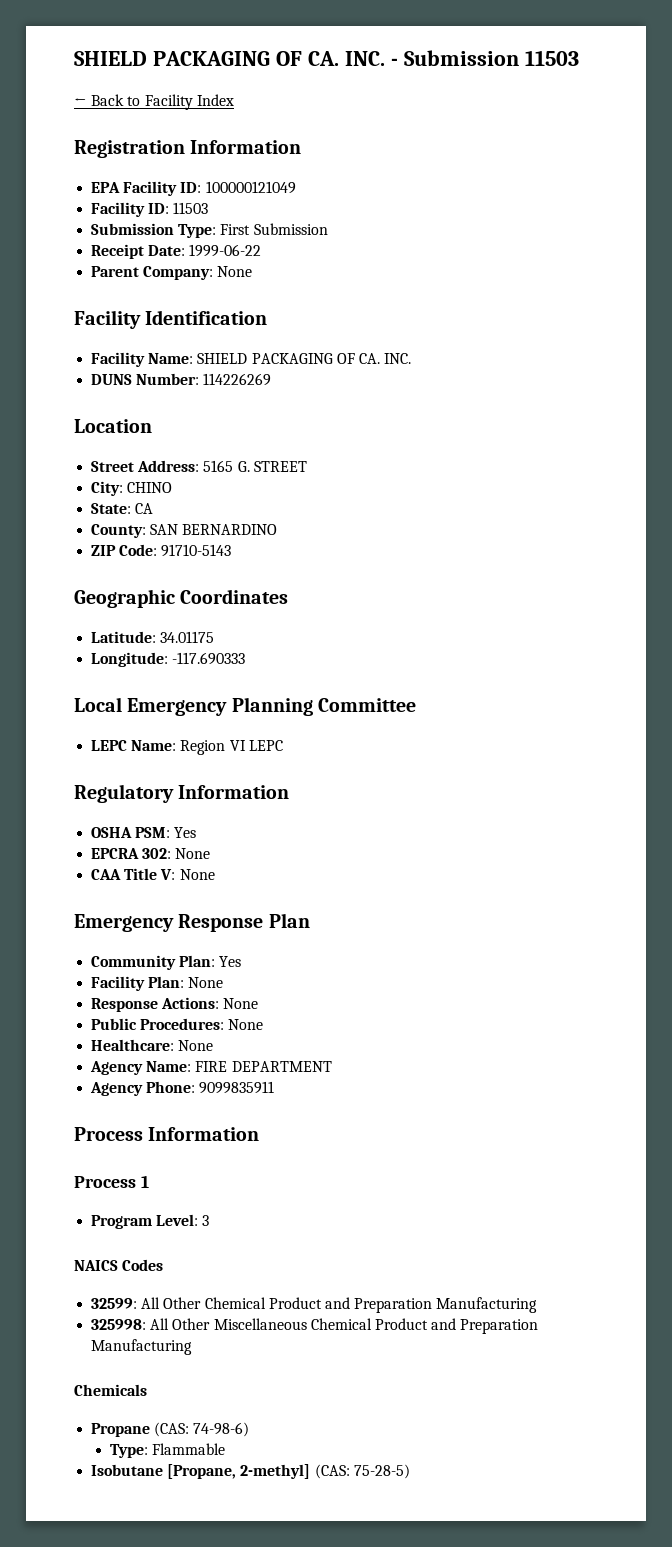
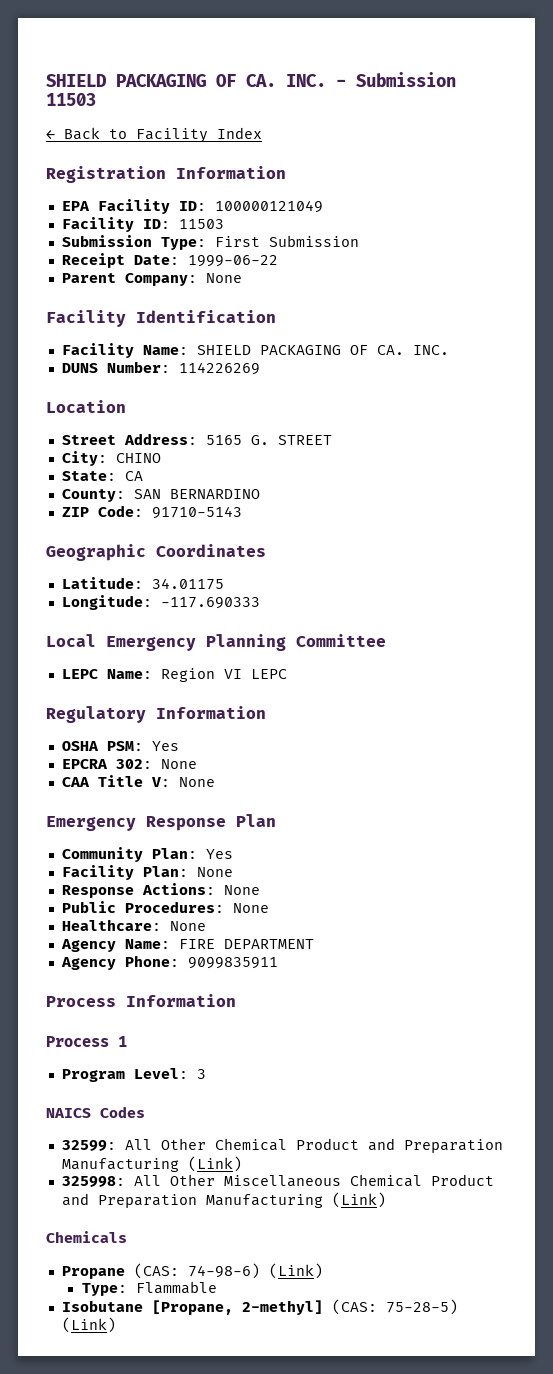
- 32599: All Other Chemical Product and Preparation Manufacturing
+ 32599: All Other Chemical Product and Preparation Manufacturing (Link)
- 325998: All Other Miscellaneous Chemical Product and Preparation Manufacturing
+ 325998: All Other Miscellaneous Chemical Product and Preparation Manufacturing (Link)
- Propane (CAS: 74-98-6)
+ Propane (CAS: 74-98-6) (Link)
- Isobutane [Propane, 2-methyl] (CAS: 75-28-5)
+ Isobutane [Propane, 2-methyl] (CAS: 75-28-5) (Link)

